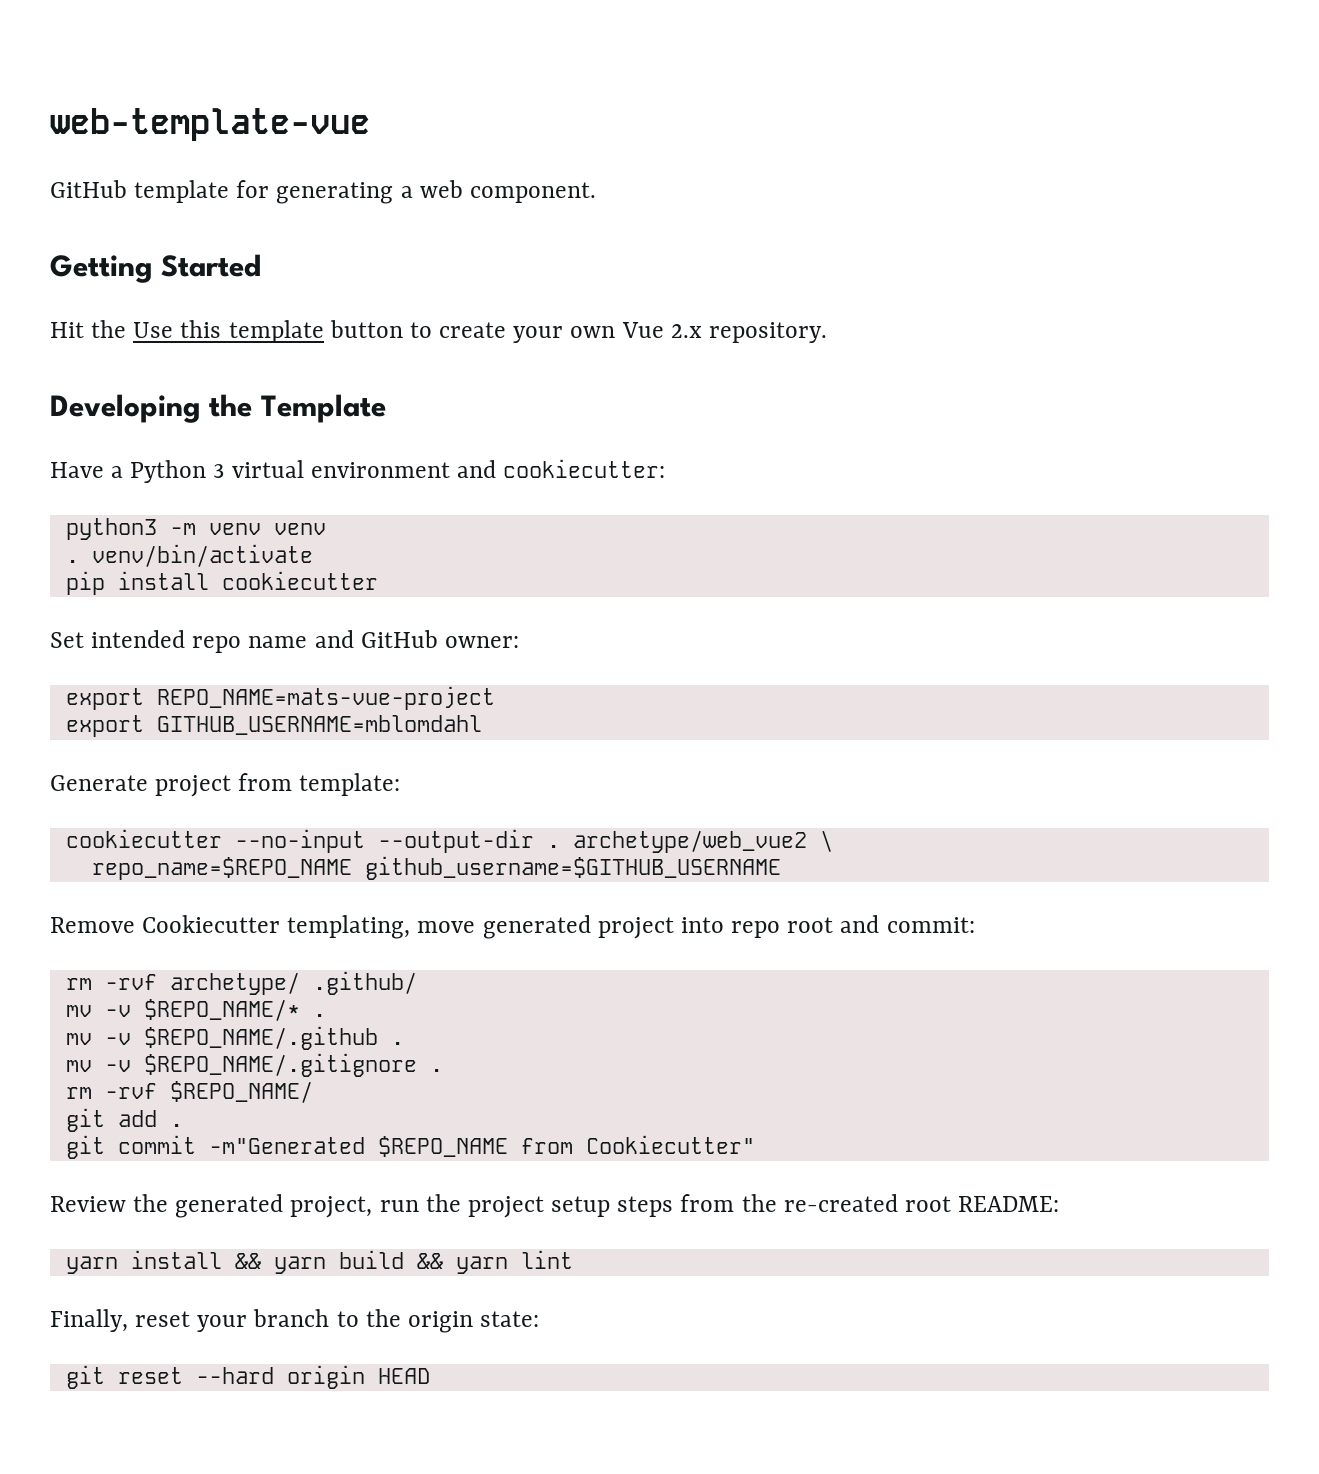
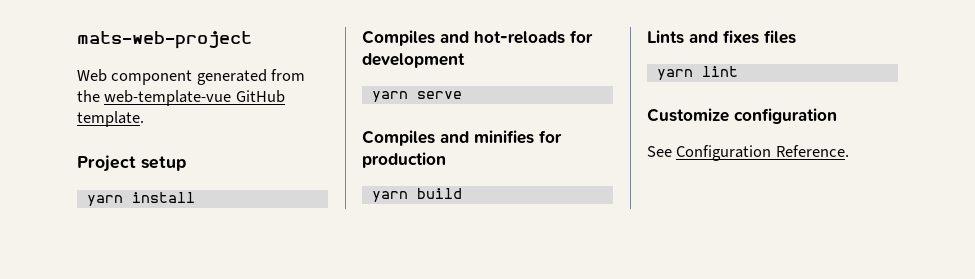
- web-template-vue
- GitHub template for generating a web component.
- Getting Started
- Hit the Use this template button to create your own Vue 2.x repository.
- Developing the Template
- Have a Python 3 virtual environment and cookiecutter:
- python3 -m venv venv
- . venv/bin/activate
- pip install cookiecutter
- Set intended repo name and GitHub owner:
- export REPO_NAME=mats-vue-project
- export GITHUB_USERNAME=mblomdahl
- Generate project from template:
- cookiecutter --no-input --output-dir . archetype/web_vue2 \
- repo_name=$REPO_NAME github_username=$GITHUB_USERNAME
- Remove Cookiecutter templating, move generated project into repo root and commit:
- rm -rvf archetype/ .github/
- mv -v $REPO_NAME/* .
- mv -v $REPO_NAME/.github .
- mv -v $REPO_NAME/.gitignore .
- rm -rvf $REPO_NAME/
- git add .
- git commit -m"Generated $REPO_NAME from Cookiecutter"
- Review the generated project, run the project setup steps from the re-created root README:
- yarn install && yarn build && yarn lint
- Finally, reset your branch to the origin state:
- git reset --hard origin HEAD
+ mats-web-project
+ Web component generated from the web-template-vue GitHub template.
+ Project setup
+ yarn install
+ Compiles and hot-reloads for development
+ yarn serve
+ Compiles and minifies for production
+ yarn build
+ Lints and fixes files
+ yarn lint
+ Customize configuration
+ See Configuration Reference.

